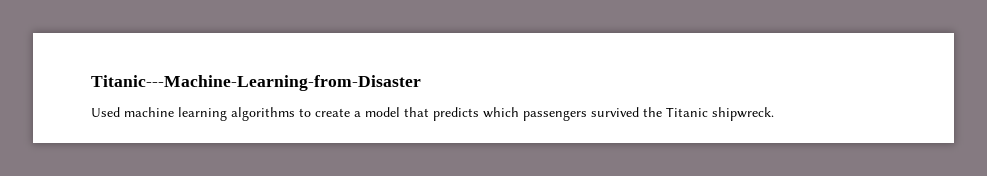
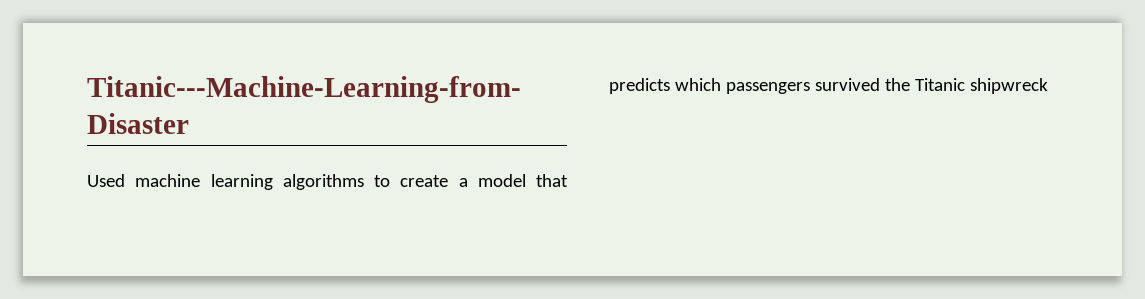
- Used machine learning algorithms to create a model that predicts which passengers survived the Titanic shipwreck.
+ Used machine learning algorithms to create a model that predicts which passengers survived the Titanic shipwreck

